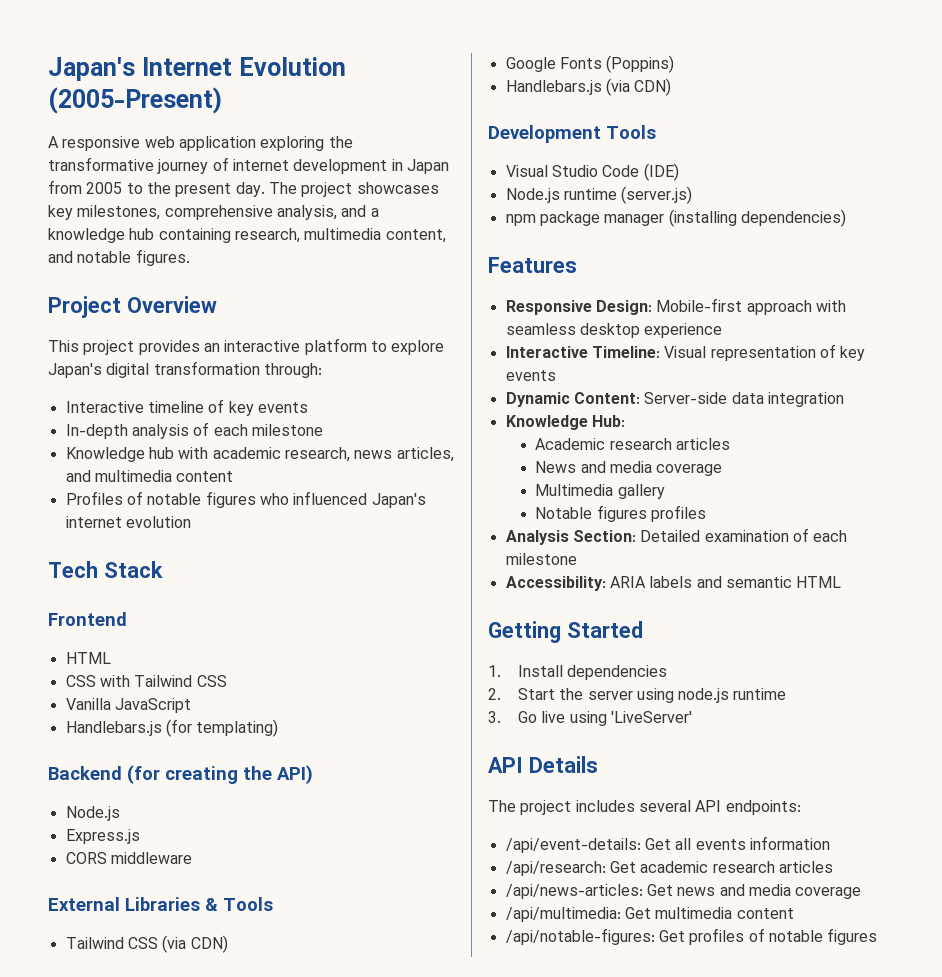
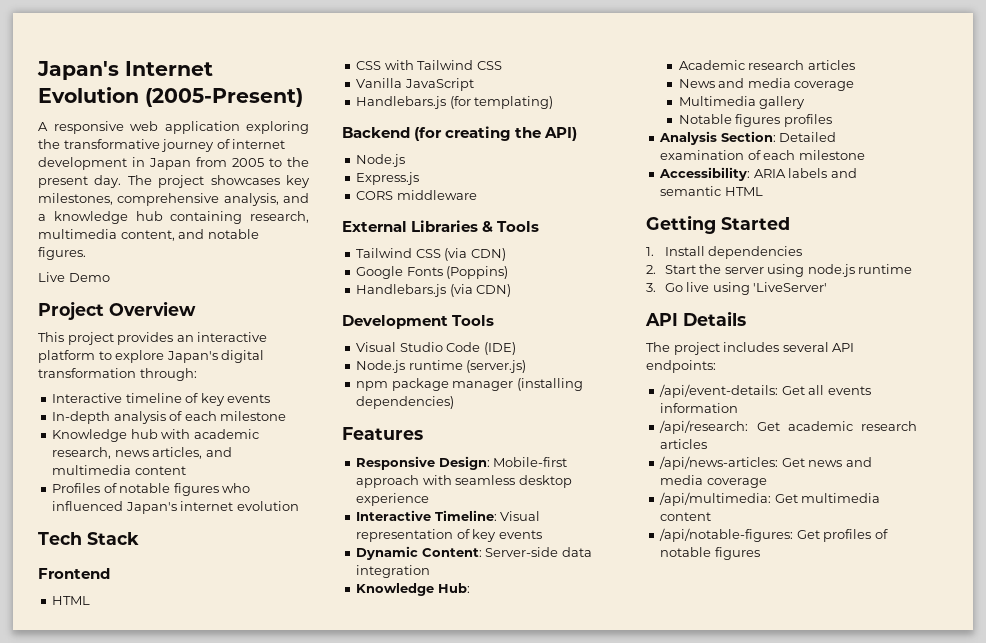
+ Live Demo

